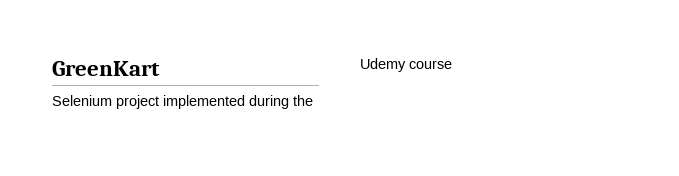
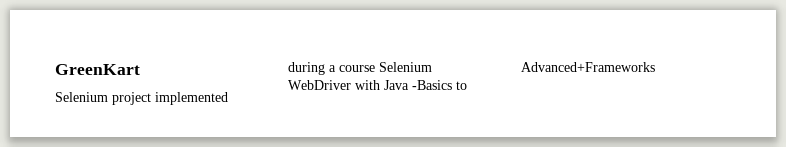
- Selenium project implemented during the Udemy course
+ Selenium project implemented during a course Selenium WebDriver with Java -Basics to Advanced+Frameworks

